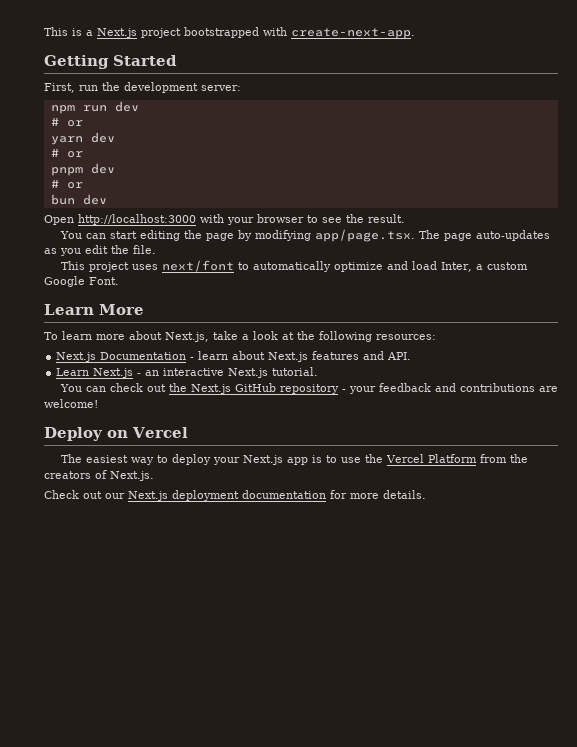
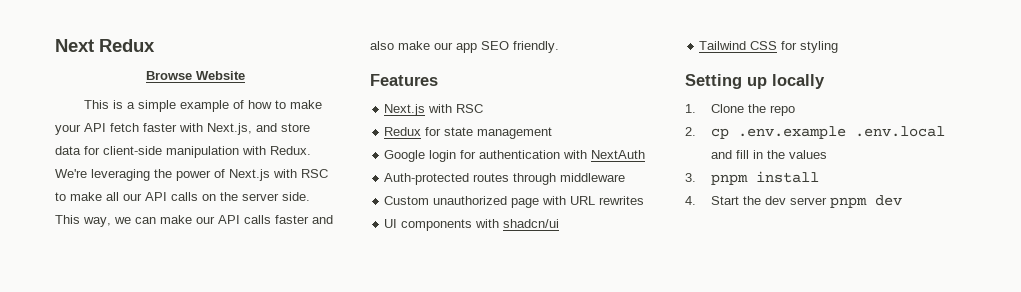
- This is a Next.js project bootstrapped with create-next-app.
- Getting Started
- First, run the development server:
- npm run dev
- # or
- yarn dev
- # or
- pnpm dev
- # or
- bun dev
- Open http://localhost:3000 with your browser to see the result.
- You can start editing the page by modifying app/page.tsx. The page auto-updates as you edit the file.
- This project uses next/font to automatically optimize and load Inter, a custom Google Font.
- Learn More
- To learn more about Next.js, take a look at the following resources:
- Next.js Documentation - learn about Next.js features and API.
- Learn Next.js - an interactive Next.js tutorial.
- You can check out the Next.js GitHub repository - your feedback and contributions are welcome!
- Deploy on Vercel
- The easiest way to deploy your Next.js app is to use the Vercel Platform from the creators of Next.js.
- Check out our Next.js deployment documentation for more details.
+ Next Redux
+ Browse Website
+ This is a simple example of how to make your API fetch faster with Next.js, and store data for client-side manipulation with Redux. We're leveraging the power of Next.js with RSC to make all our API calls on the server side. This way, we can make our API calls faster and also make our app SEO friendly.
+ Features
+ Next.js with RSC
+ Redux for state management
+ Google login for authentication with NextAuth
+ Auth-protected routes through middleware
+ Custom unauthorized page with URL rewrites
+ UI components with shadcn/ui
+ Tailwind CSS for styling
+ Setting up locally
+ 1. Clone the repo
+ 2. cp .env.example .env.local and fill in the values
+ 3. pnpm install
+ 4. Start the dev server pnpm dev

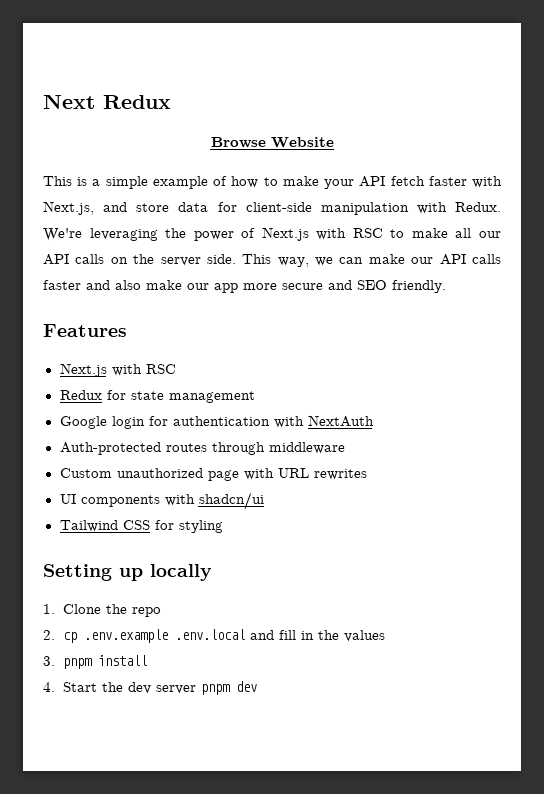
- This way, we can make our API calls faster and also make our app SEO friendly.
+ This way, we can make our API calls faster and also make our app more secure and SEO friendly.

